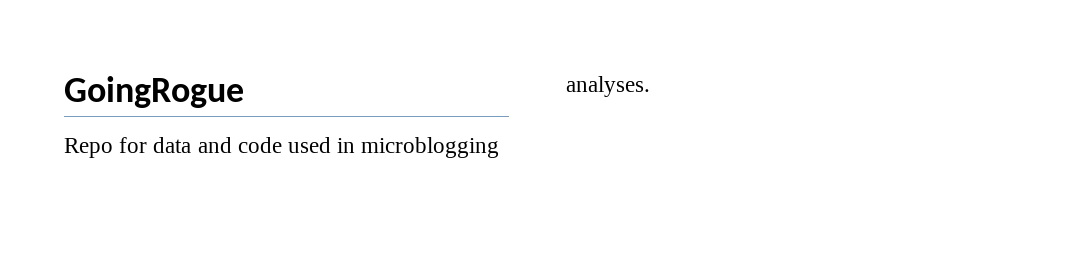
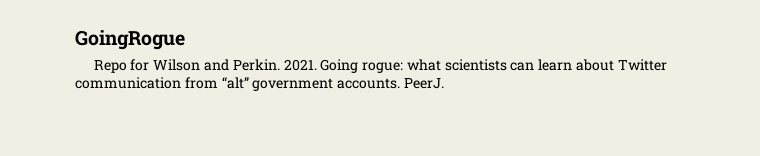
- Repo for data and code used in microblogging analyses.
+ Repo for Wilson and Perkin. 2021. Going rogue: what scientists can learn about Twitter communication from “alt” government accounts. PeerJ.

